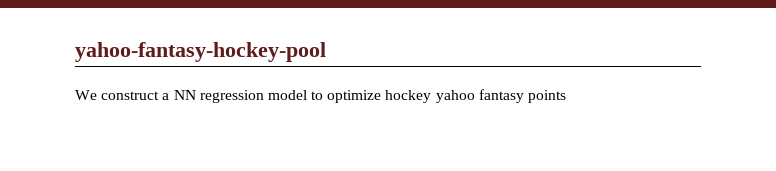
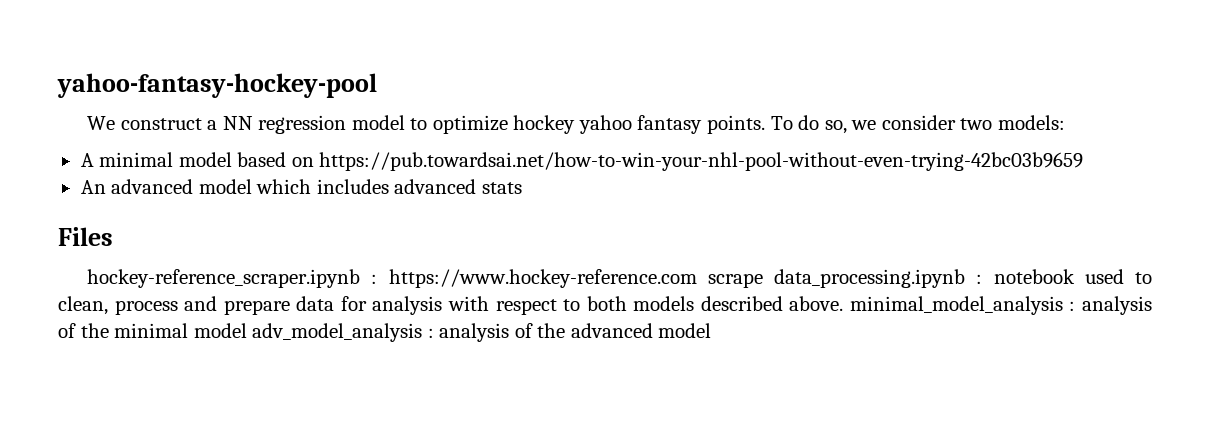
- We construct a NN regression model to optimize hockey yahoo fantasy points
+ We construct a NN regression model to optimize hockey yahoo fantasy points. To do so, we consider two models:
+ A minimal model based on https://pub.towardsai.net/how-to-win-your-nhl-pool-without-even-trying-42bc03b9659
+ An advanced model which includes advanced stats
+ Files
+ hockey-reference_scraper.ipynb : https://www.hockey-reference.com scrape data_processing.ipynb : notebook used to clean, process and prepare data for analysis with respect to both models described above. minimal_model_analysis : analysis of the minimal model adv_model_analysis : analysis of the advanced model

